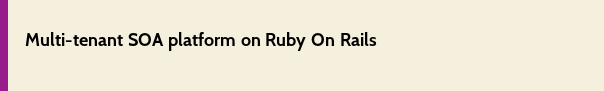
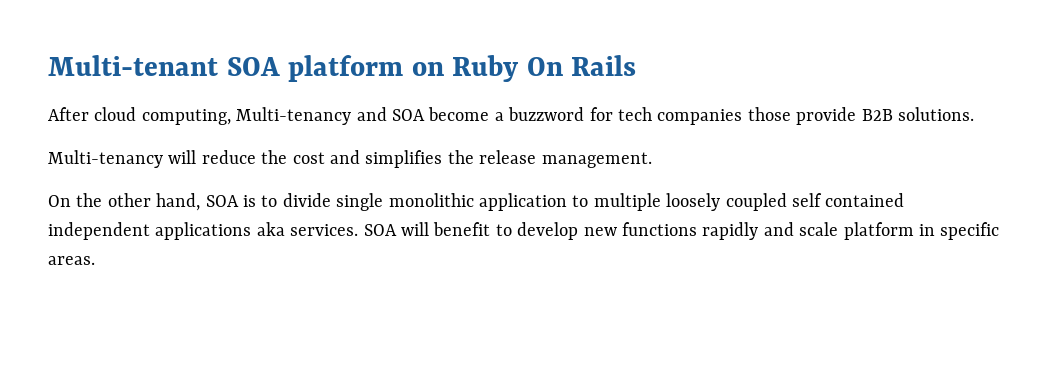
+ After cloud computing, Multi-tenancy and SOA become a buzzword for tech companies those provide B2B solutions.
+ Multi-tenancy will reduce the cost and simplifies the release management.
+ On the other hand, SOA is to divide single monolithic application to multiple loosely coupled self contained independent applications aka services. SOA will benefit to develop new functions rapidly and scale platform in specific areas.

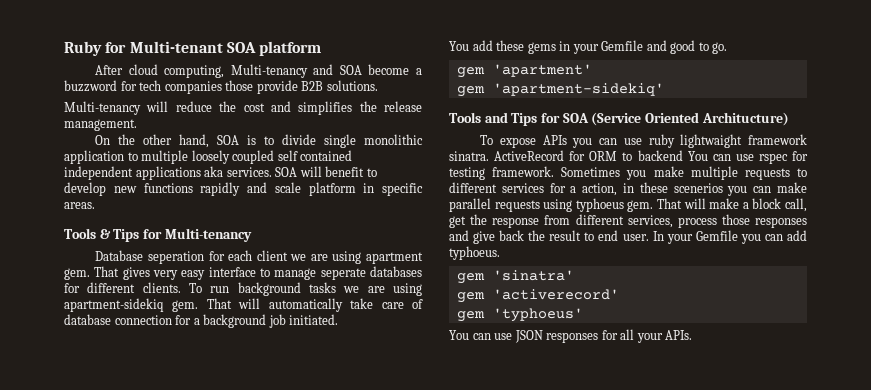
- Multi-tenant SOA platform on Ruby On Rails
+ Ruby for Multi-tenant SOA platform
+ Tools & Tips for Multi-tenancy
+ Database seperation for each client we are using apartment gem. That gives very easy interface to manage seperate databases for different clients. To run background tasks we are using apartment-sidekiq gem. That will automatically take care of database connection for a background job initiated.
+ You add these gems in your Gemfile and good to go.
+ gem 'apartment'
+ gem 'apartment-sidekiq'
+ Tools and Tips for SOA (Service Oriented Architucture)
+ To expose APIs you can use ruby lightwaight framework sinatra. ActiveRecord for ORM to backend You can use rspec for testing framework. Sometimes you make multiple requests to different services for a action, in these scenerios you can make parallel requests using typhoeus gem. That will make a block call, get the response from different services, process those responses and give back the result to end user. In your Gemfile you can add typhoeus.
+ gem 'sinatra'
+ gem 'activerecord'
+ gem 'typhoeus'
+ You can use JSON responses for all your APIs.

